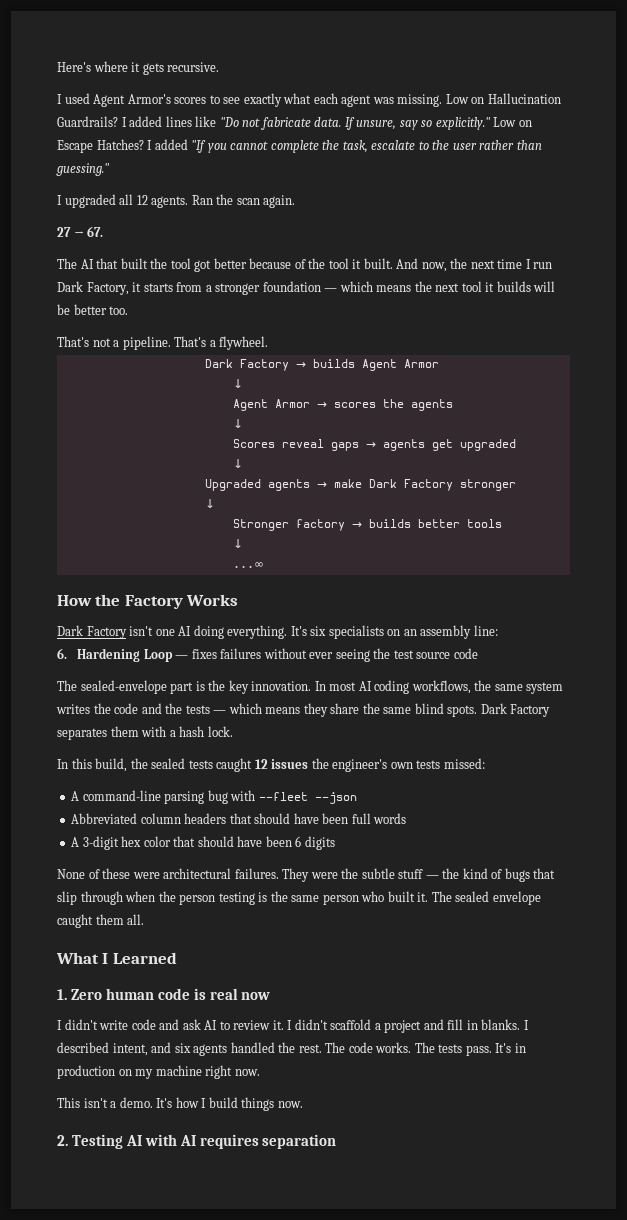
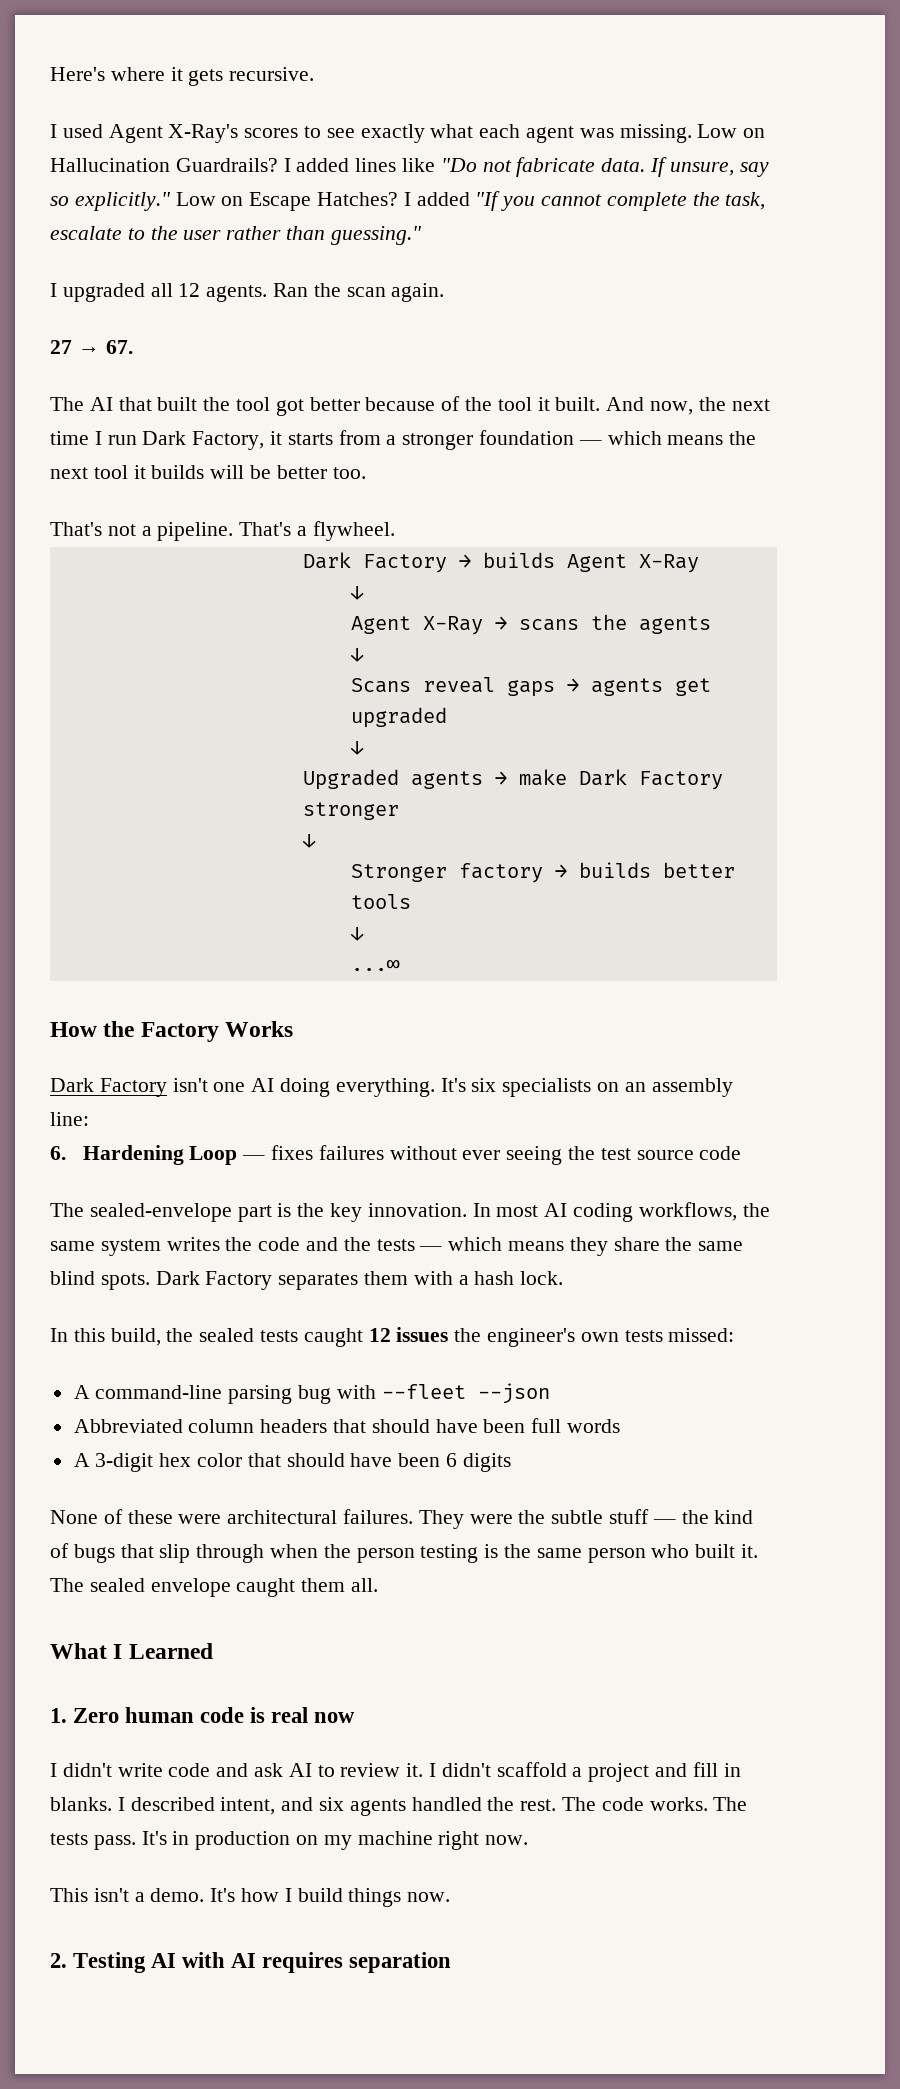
- I used Agent Armor's scores to see exactly what each agent was missing.
+ I used Agent X-Ray's scores to see exactly what each agent was missing.
- Dark Factory → builds Agent Armor
+ Dark Factory → builds Agent X-Ray
- Agent Armor → scores the agents
+ Agent X-Ray → scans the agents
- Scores reveal gaps → agents get upgraded
+ Scans reveal gaps → agents get upgraded

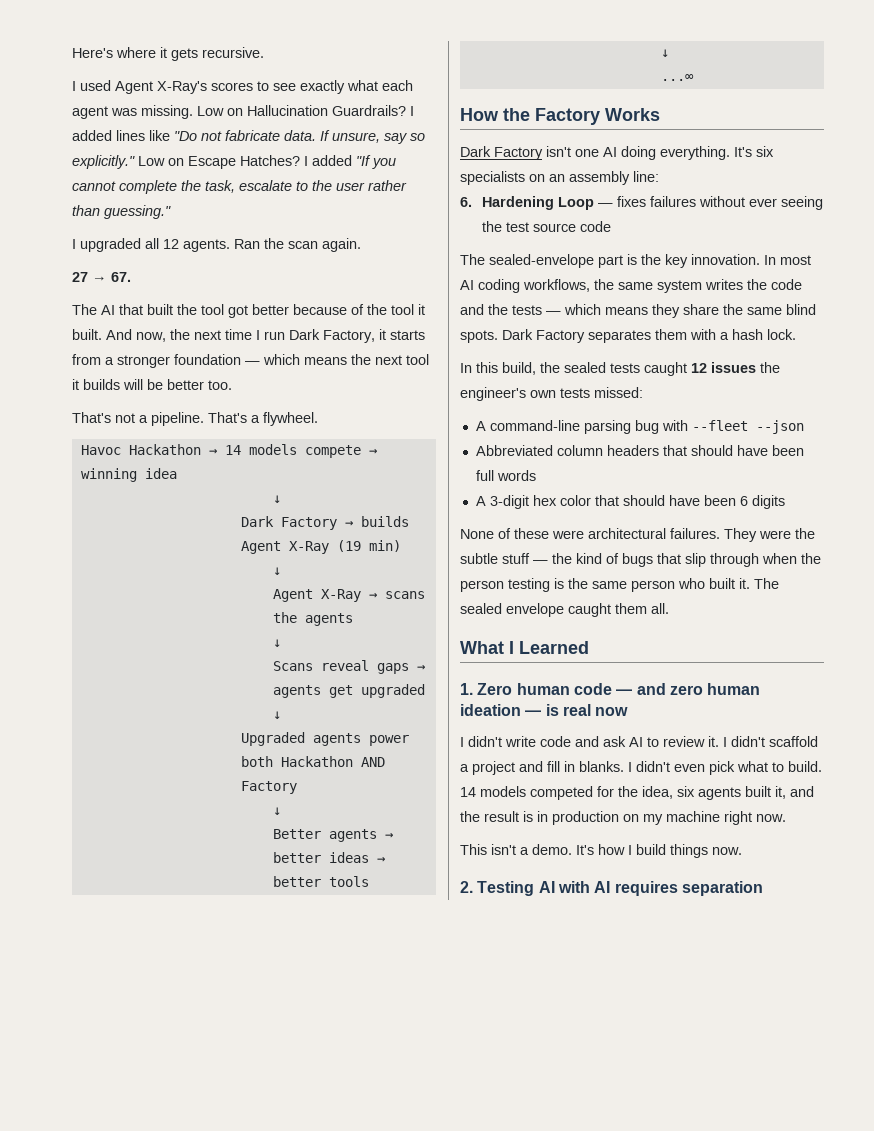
+ Havoc Hackathon → 14 models compete → winning idea
+ ↓
- Dark Factory → builds Agent X-Ray
+ Dark Factory → builds Agent X-Ray (19 min)
- Upgraded agents → make Dark Factory stronger
+ Upgraded agents power both Hackathon AND Factory
  ↓
- Stronger factory → builds better tools
+ Better agents → better ideas → better tools
- 1. Zero human code is real now
+ 1. Zero human code — and zero human ideation — is real now
- I described intent, and six agents handled the rest. The code works. The tests pass. It's in production on my machine right now.
+ I didn't even pick what to build. 14 models competed for the idea, six agents built it, and the result is in production on my machine right now.

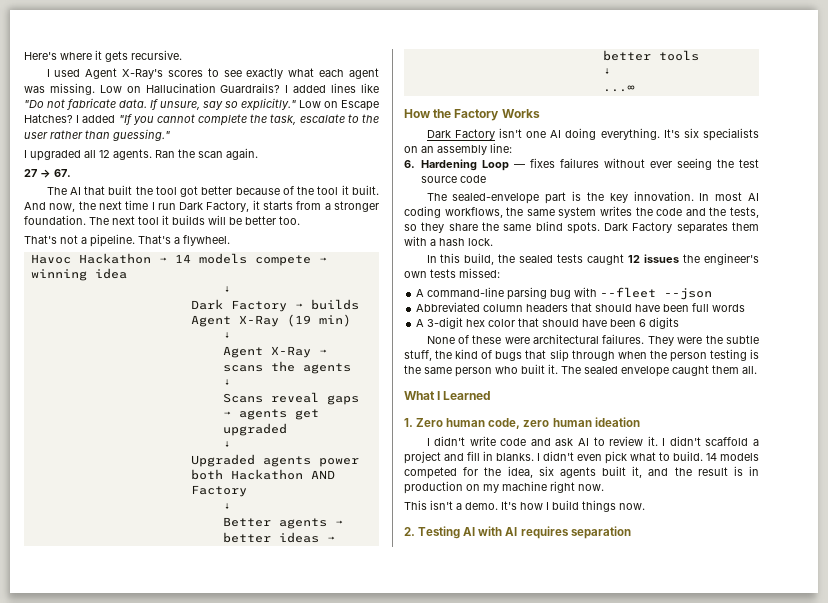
- And now, the next time I run Dark Factory, it starts from a stronger foundation — which means the next tool it builds will be better too.
+ And now, the next time I run Dark Factory, it starts from a stronger foundation. The next tool it builds will be better too.
- In most AI coding workflows, the same system writes the code and the tests — which means they share the same blind spots.
+ In most AI coding workflows, the same system writes the code and the tests, so they share the same blind spots.
- They were the subtle stuff — the kind of bugs that slip through when the person testing is the same person who built it.
+ They were the subtle stuff, the kind of bugs that slip through when the person testing is the same person who built it.
- 1. Zero human code — and zero human ideation — is real now
+ 1. Zero human code, zero human ideation

